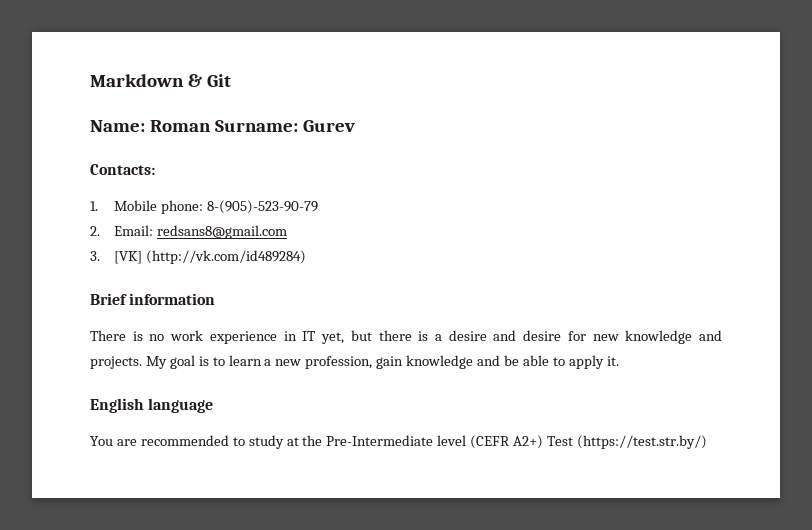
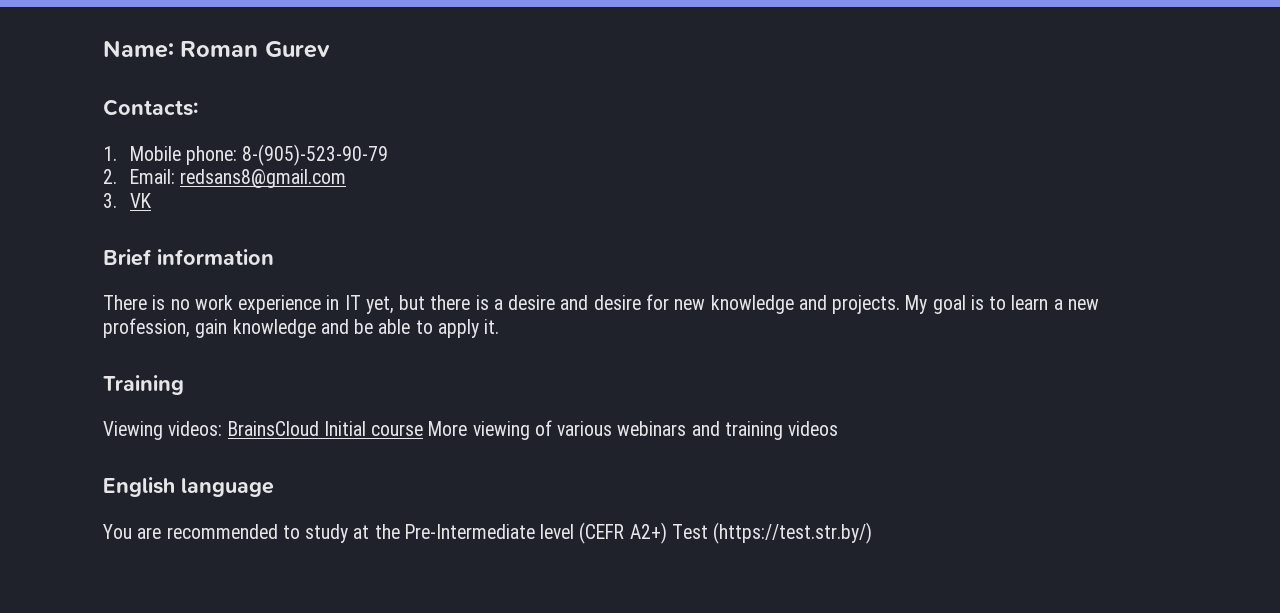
- Markdown & Git
- Name: Roman Surname: Gurev
+ Name: Roman Gurev
- 3. [VK] (http://vk.com/id489284)
+ 3. VK
+ Training
+ Viewing videos: BrainsCloud Initial course More viewing of various webinars and training videos

